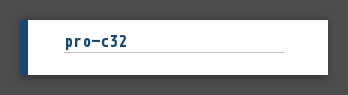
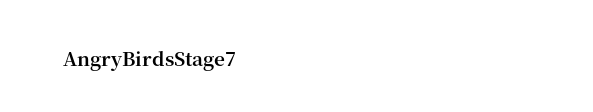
- pro-c32
+ AngryBirdsStage7

